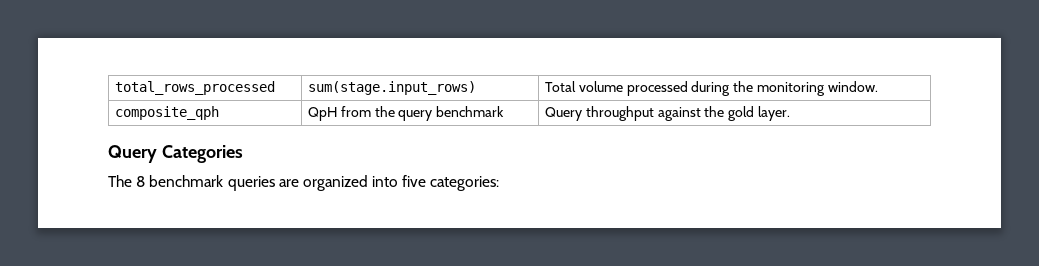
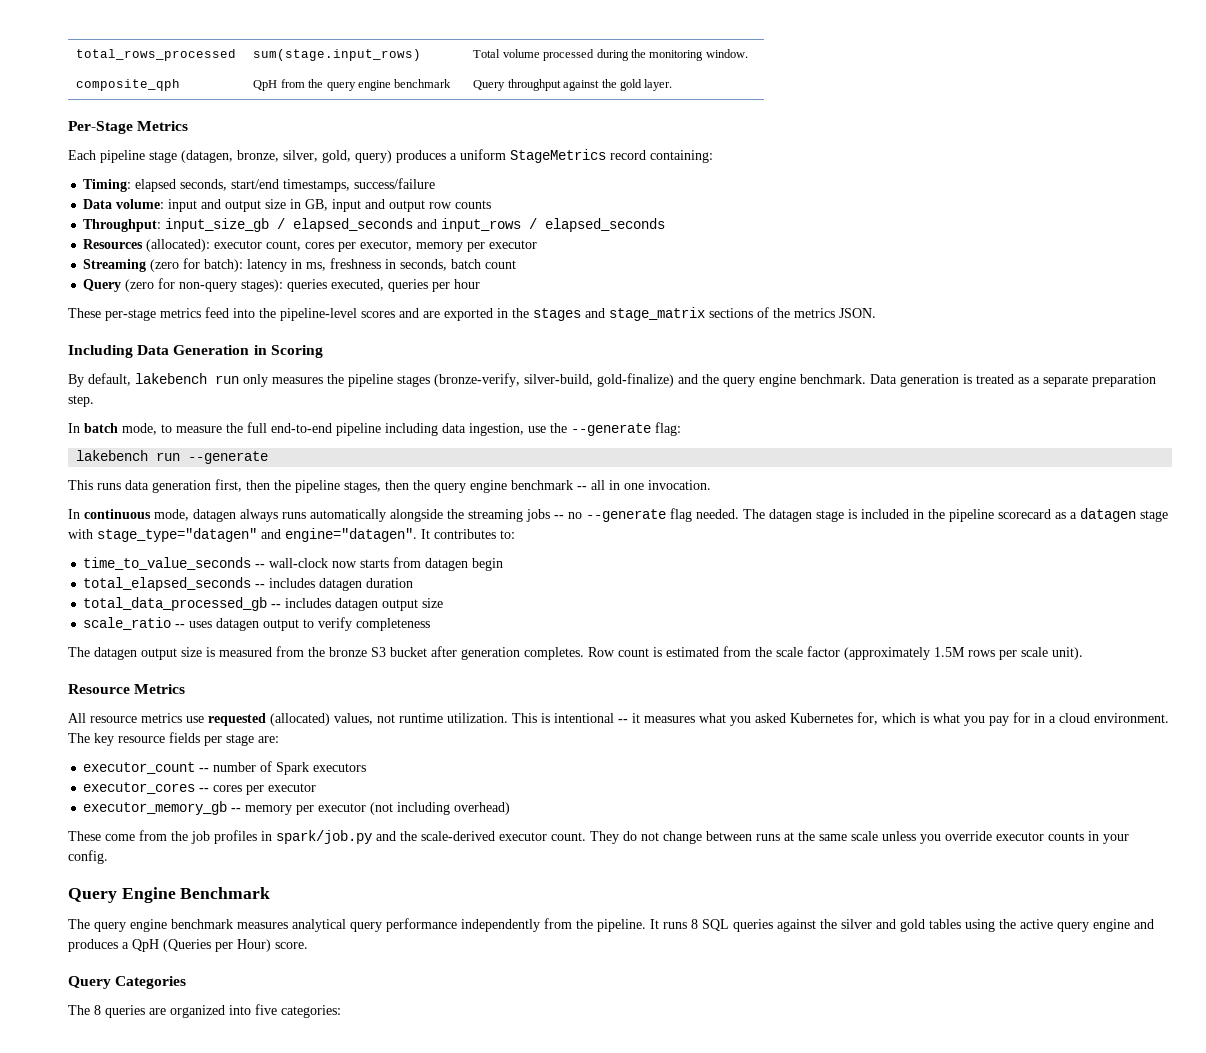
- composite_qph | QpH from the query benchmark | Query throughput against the gold layer.
+ composite_qph | QpH from the query engine benchmark | Query throughput against the gold layer.
+ Per-Stage Metrics
+ Each pipeline stage (datagen, bronze, silver, gold, query) produces a uniform StageMetrics record containing:
+ Timing: elapsed seconds, start/end timestamps, success/failure
+ Data volume: input and output size in GB, input and output row counts
+ Throughput: input_size_gb / elapsed_seconds and input_rows / elapsed_seconds
+ Resources (allocated): executor count, cores per executor, memory per executor
+ Streaming (zero for batch): latency in ms, freshness in seconds, batch count
+ Query (zero for non-query stages): queries executed, queries per hour
+ These per-stage metrics feed into the pipeline-level scores and are exported in the stages and stage_matrix sections of the metrics JSON.
+ Including Data Generation in Scoring
+ By default, lakebench run only measures the pipeline stages (bronze-verify, silver-build, gold-finalize) and the query engine benchmark. Data generation is treated as a separate preparation step.
+ In batch mode, to measure the full end-to-end pipeline including data ingestion, use the --generate flag:
+ lakebench run --generate
+ This runs data generation first, then the pipeline stages, then the query engine benchmark -- all in one invocation.
+ In continuous mode, datagen always runs automatically alongside the streaming jobs -- no --generate flag needed. The datagen stage is included in the pipeline scorecard as a datagen stage with stage_type="datagen" and engine="datagen". It contributes to:
+ time_to_value_seconds -- wall-clock now starts from datagen begin
+ total_elapsed_seconds -- includes datagen duration
+ total_data_processed_gb -- includes datagen output size
+ scale_ratio -- uses datagen output to verify completeness
+ The datagen output size is measured from the bronze S3 bucket after generation completes. Row count is estimated from the scale factor (approximately 1.5M rows per scale unit).
+ Resource Metrics
+ All resource metrics use requested (allocated) values, not runtime utilization. This is intentional -- it measures what you asked Kubernetes for, which is what you pay for in a cloud environment. The key resource fields per stage are:
+ executor_count -- number of Spark executors
+ executor_cores -- cores per executor
+ executor_memory_gb -- memory per executor (not including overhead)
+ These come from the job profiles in spark/job.py and the scale-derived executor count. They do not change between runs at the same scale unless you override executor counts in your config.
+ Query Engine Benchmark
+ The query engine benchmark measures analytical query performance independently from the pipeline. It runs 8 SQL queries against the silver and gold tables using the active query engine and produces a QpH (Queries per Hour) score.
- The 8 benchmark queries are organized into five categories:
+ The 8 queries are organized into five categories:

